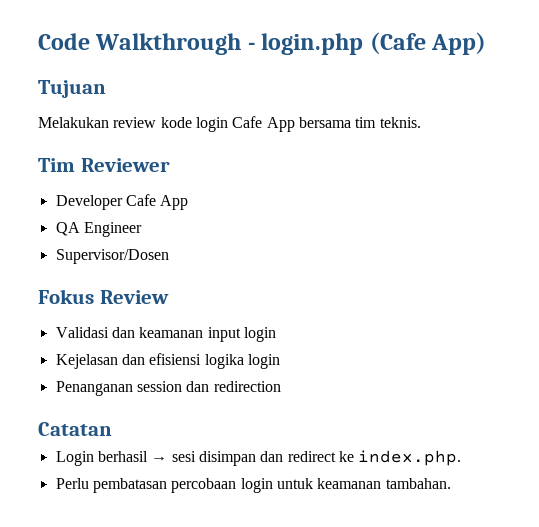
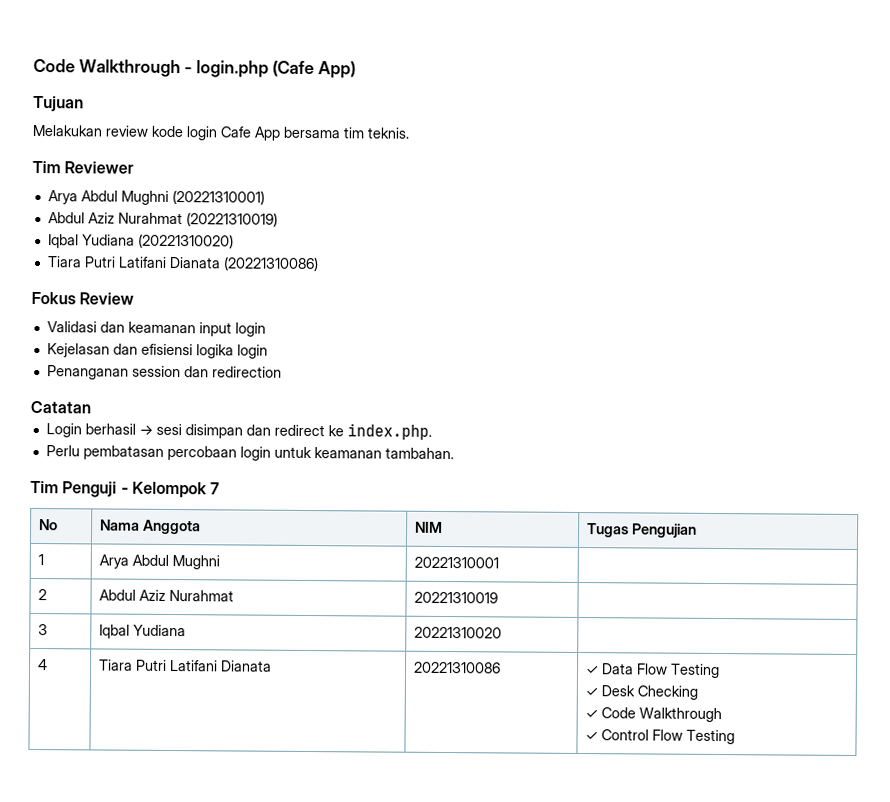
- Developer Cafe App
- QA Engineer
- Supervisor/Dosen
+ Arya Abdul Mughni (20221310001)
+ Abdul Aziz Nurahmat (20221310019)
+ Iqbal Yudiana (20221310020)
+ Tiara Putri Latifani Dianata (20221310086)
+ Tim Penguji - Kelompok 7
+ No | Nama Anggota | NIM | Tugas Pengujian
+ 1 | Arya Abdul Mughni | 20221310001 |
+ 2 | Abdul Aziz Nurahmat | 20221310019 |
+ 3 | Iqbal Yudiana | 20221310020 |
+ 4 | Tiara Putri Latifani Dianata | 20221310086 | ✓ Data Flow Testing
+ ✓ Desk Checking
+ ✓ Code Walkthrough
+ ✓ Control Flow Testing

